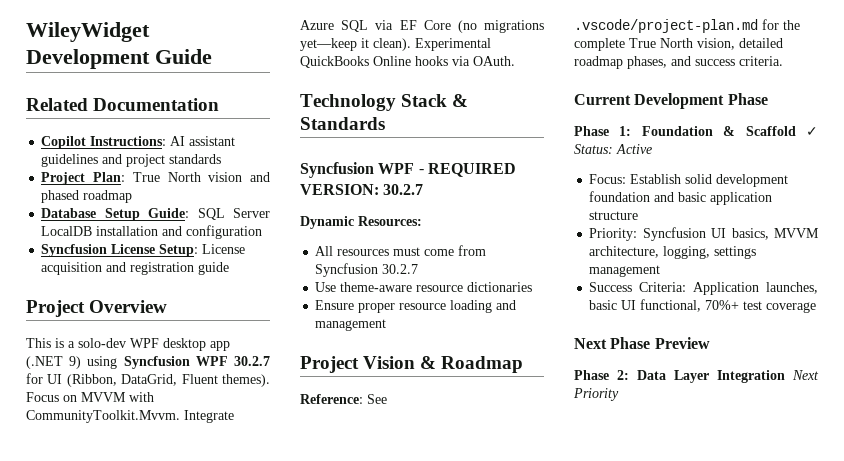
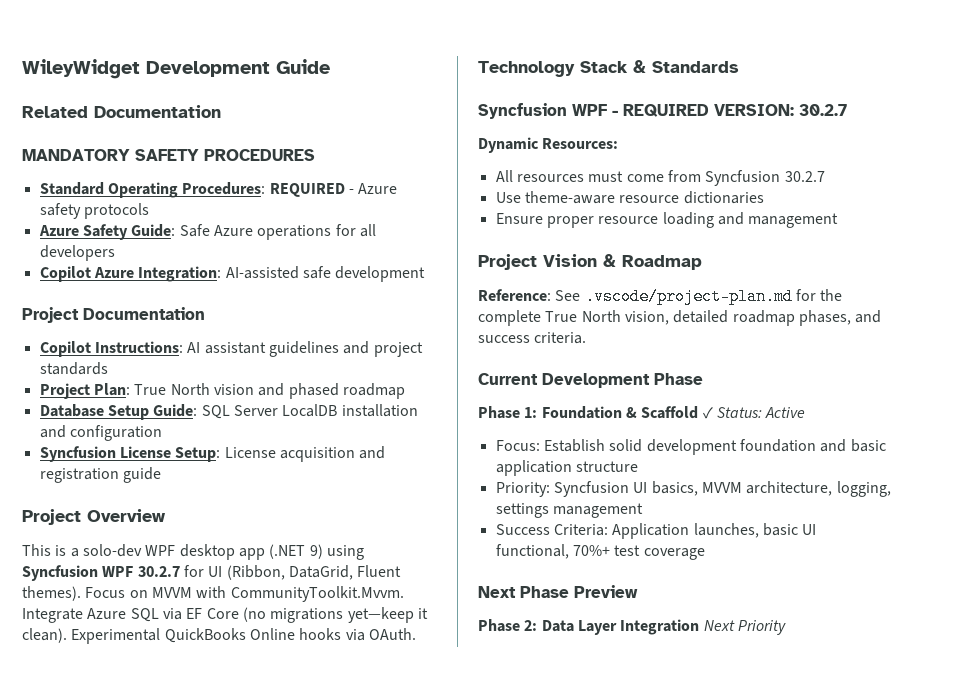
+ MANDATORY SAFETY PROCEDURES
+ Standard Operating Procedures: REQUIRED - Azure safety protocols
+ Azure Safety Guide: Safe Azure operations for all developers
+ Copilot Azure Integration: AI-assisted safe development
+ Project Documentation

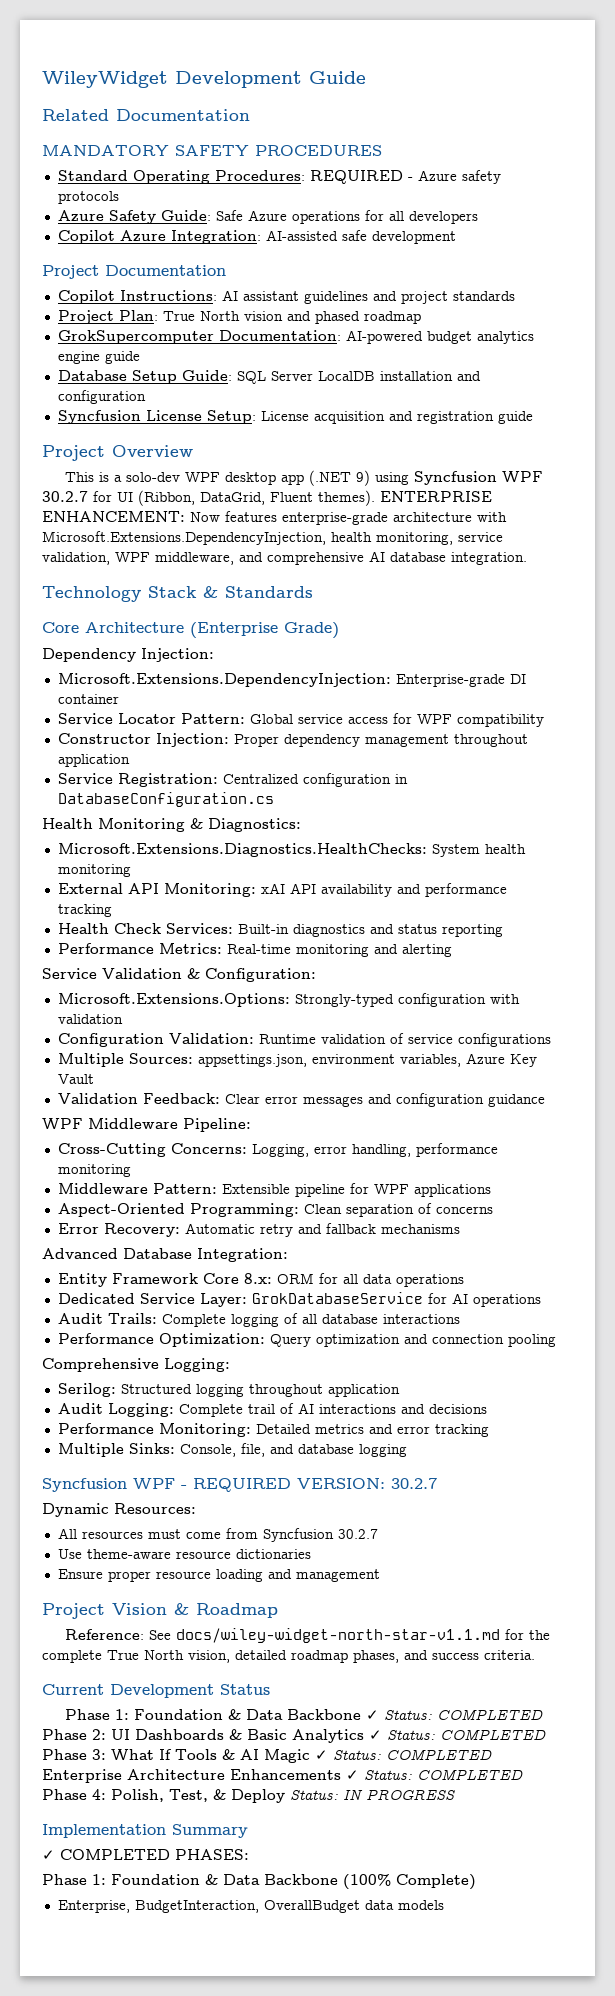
+ GrokSupercomputer Documentation: AI-powered budget analytics engine guide
- Focus on MVVM with CommunityToolkit.Mvvm. Integrate Azure SQL via EF Core (no migrations yet—keep it clean). Experimental QuickBooks Online hooks via OAuth.
+ ENTERPRISE ENHANCEMENT: Now features enterprise-grade architecture with Microsoft.Extensions.DependencyInjection, health monitoring, service validation, WPF middleware, and comprehensive AI database integration.
  Technology Stack & Standards
+ Core Architecture (Enterprise Grade)
+ Dependency Injection:
+ Microsoft.Extensions.DependencyInjection: Enterprise-grade DI container
+ Service Locator Pattern: Global service access for WPF compatibility
+ Constructor Injection: Proper dependency management throughout application
+ Service Registration: Centralized configuration in DatabaseConfiguration.cs
+ Health Monitoring & Diagnostics:
+ Microsoft.Extensions.Diagnostics.HealthChecks: System health monitoring
+ External API Monitoring: xAI API availability and performance tracking
+ Health Check Services: Built-in diagnostics and status reporting
+ Performance Metrics: Real-time monitoring and alerting
+ Service Validation & Configuration:
+ Microsoft.Extensions.Options: Strongly-typed configuration with validation
+ Configuration Validation: Runtime validation of service configurations
+ Multiple Sources: appsettings.json, environment variables, Azure Key Vault
+ Validation Feedback: Clear error messages and configuration guidance
+ WPF Middleware Pipeline:
+ Cross-Cutting Concerns: Logging, error handling, performance monitoring
+ Middleware Pattern: Extensible pipeline for WPF applications
+ Aspect-Oriented Programming: Clean separation of concerns
+ Error Recovery: Automatic retry and fallback mechanisms
+ Advanced Database Integration:
+ Entity Framework Core 8.x: ORM for all data operations
+ Dedicated Service Layer: GrokDatabaseService for AI operations
+ Audit Trails: Complete logging of all database interactions
+ Performance Optimization: Query optimization and connection pooling
+ Comprehensive Logging:
+ Serilog: Structured logging throughout application
+ Audit Logging: Complete trail of AI interactions and decisions
+ Performance Monitoring: Detailed metrics and error tracking
+ Multiple Sinks: Console, file, and database logging
- Reference: See .vscode/project-plan.md for the complete True North vision, detailed roadmap phases, and success criteria.
+ Reference: See docs/wiley-widget-north-star-v1.1.md for the complete True North vision, detailed roadmap phases, and success criteria.
- Current Development Phase
- Phase 1: Foundation & Scaffold ✓ Status: Active
- Focus: Establish solid development foundation and basic application structure
- Priority: Syncfusion UI basics, MVVM architecture, logging, settings management
- Success Criteria: Application launches, basic UI functional, 70%+ test coverage
- Next Phase Preview
- Phase 2: Data Layer Integration Next Priority
+ Current Development Status
+ Phase 1: Foundation & Data Backbone ✓ Status: COMPLETED Phase 2: UI Dashboards & Basic Analytics ✓ Status: COMPLETED Phase 3: What If Tools & AI Magic ✓ Status: COMPLETED Enterprise Architecture Enhancements ✓ Status: COMPLETED Phase 4: Polish, Test, & Deploy Status: IN PROGRESS
+ Implementation Summary
+ ✓ COMPLETED PHASES:
+ Phase 1: Foundation & Data Backbone (100% Complete)
+ Enterprise, BudgetInteraction, OverallBudget data models

